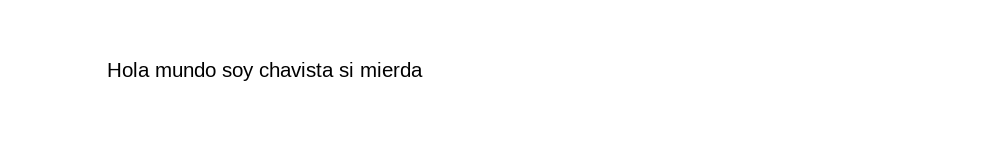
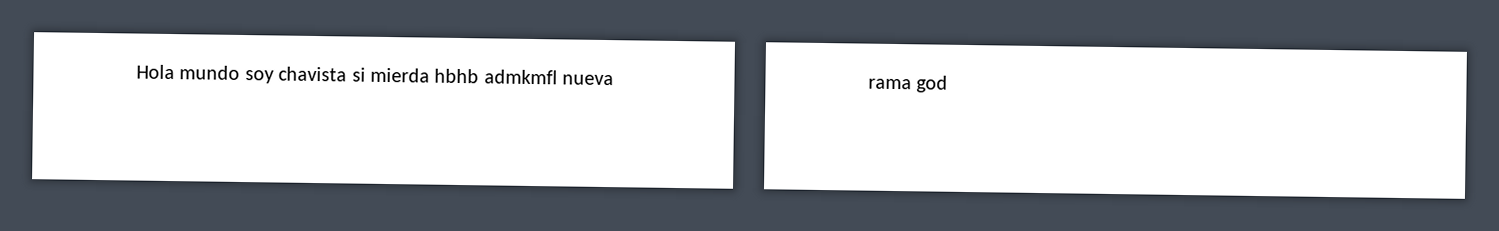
- Hola mundo soy chavista si mierda
+ Hola mundo soy chavista si mierda hbhb admkmfl nueva rama god

